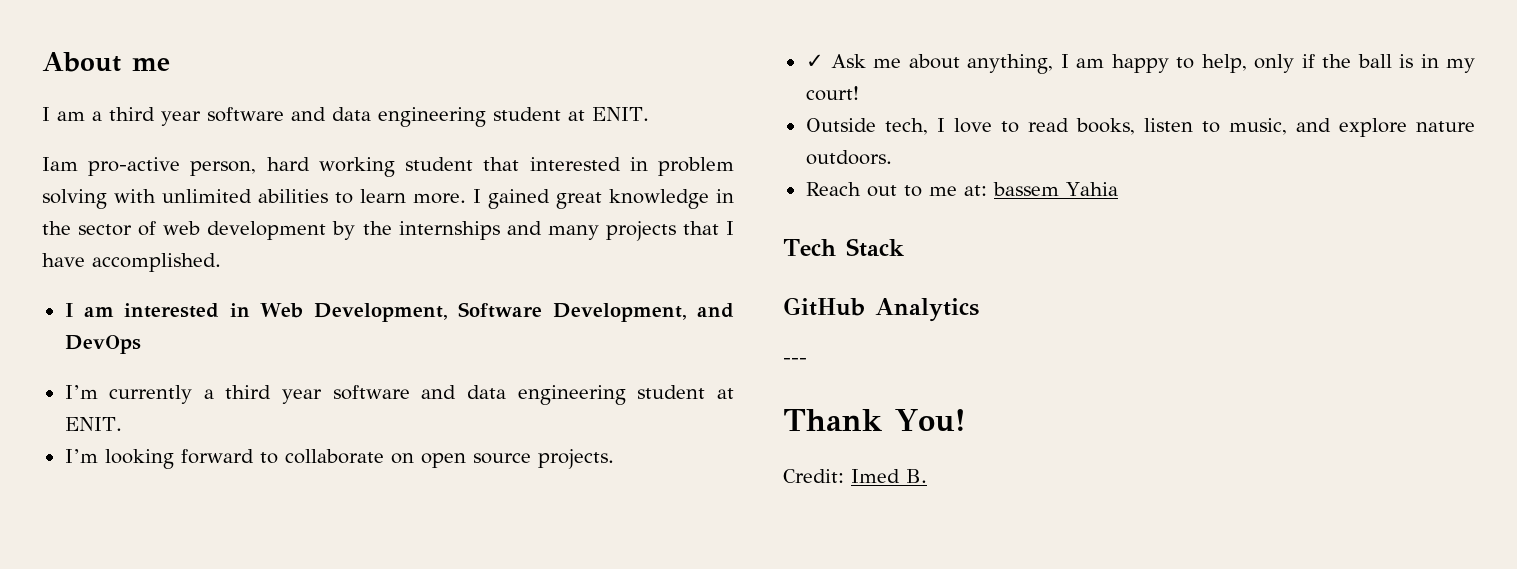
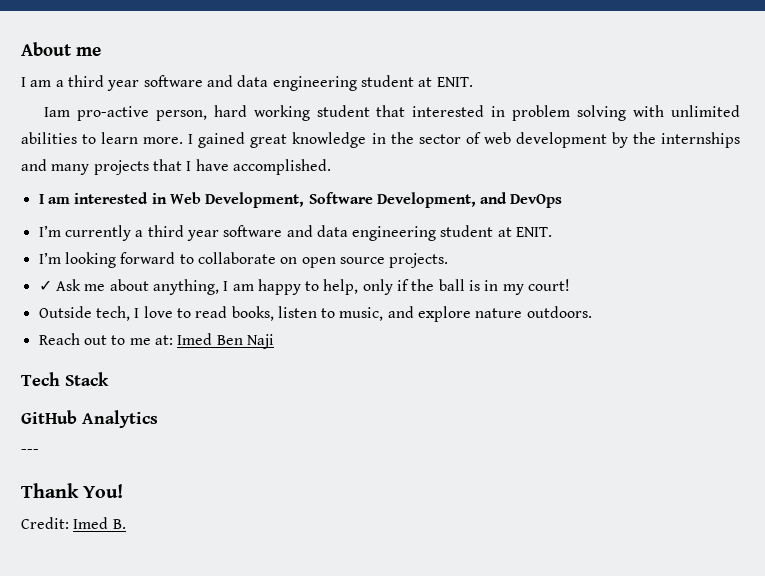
- Reach out to me at: bassem Yahia
+ Reach out to me at: Imed Ben Naji

